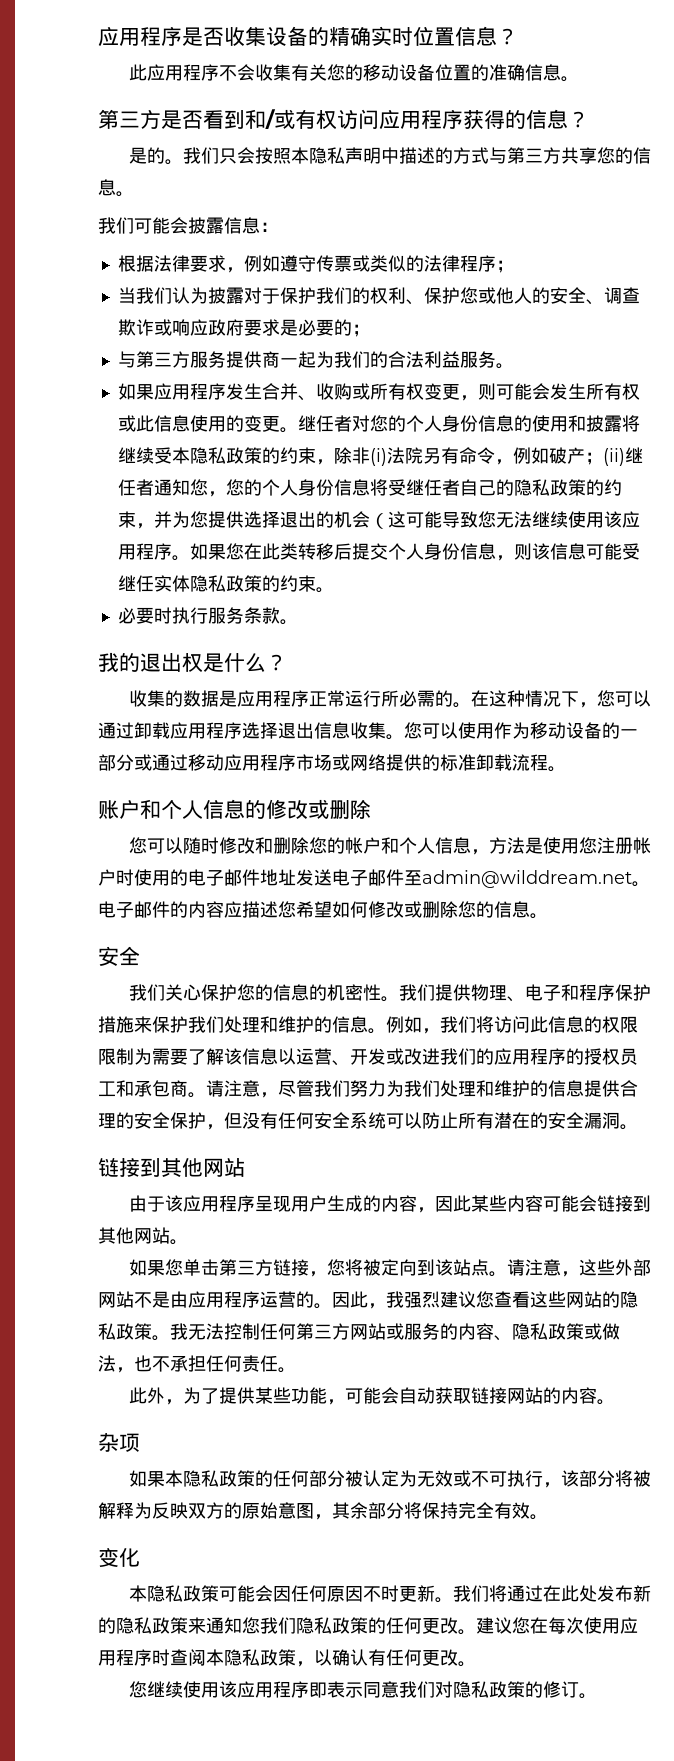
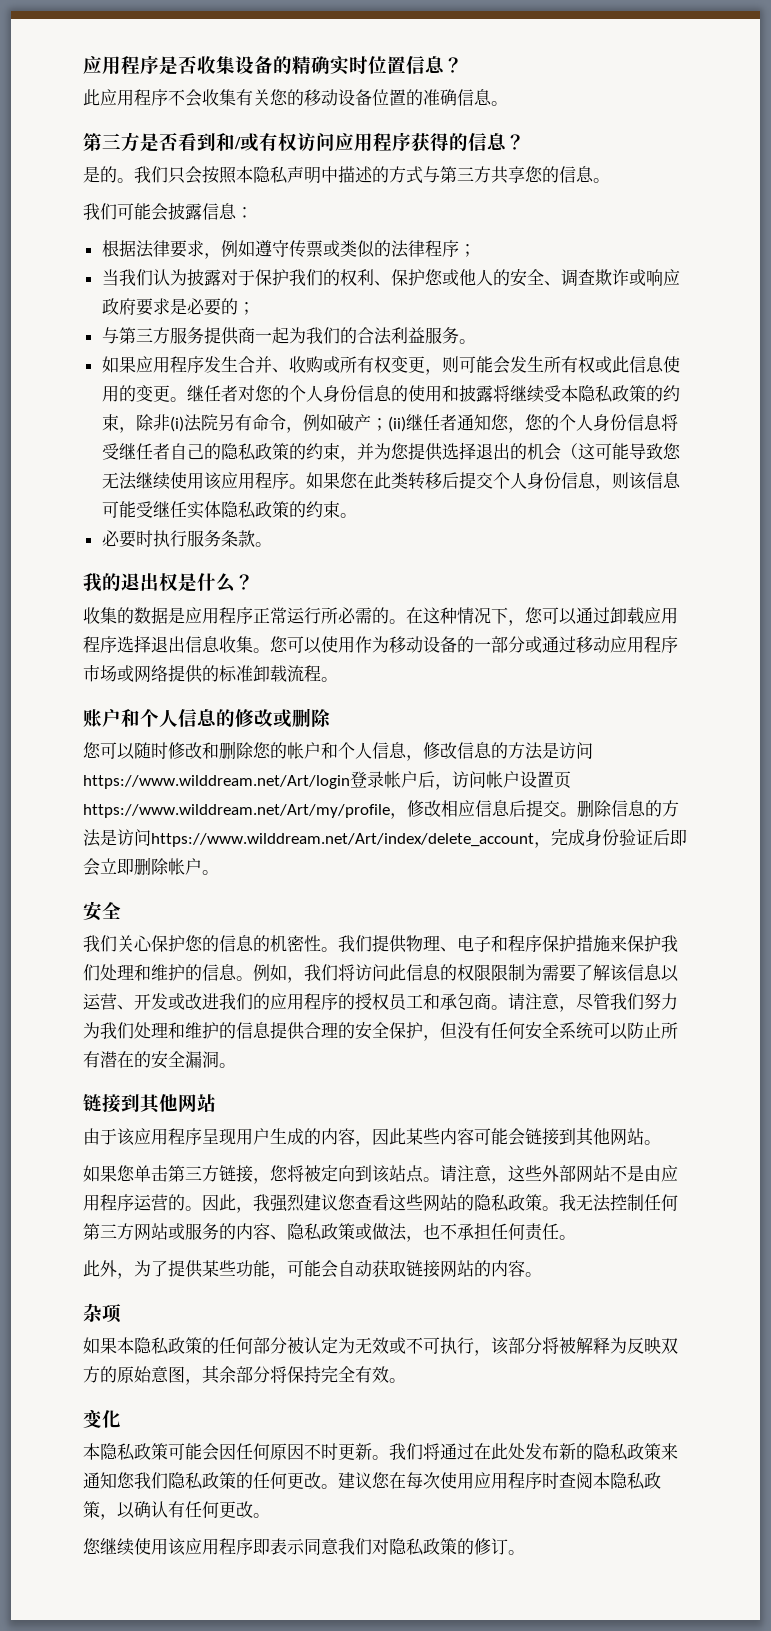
- 您可以随时修改和删除您的帐户和个人信息，方法是使用您注册帐户时使用的电子邮件地址发送电子邮件至admin@wilddream.net。电子邮件的内容应描述您希望如何修改或删除您的信息。
+ 您可以随时修改和删除您的帐户和个人信息，修改信息的方法是访问https://www.wilddream.net/Art/login登录帐户后，访问帐户设置页https://www.wilddream.net/Art/my/profile，修改相应信息后提交。删除信息的方法是访问https://www.wilddream.net/Art/index/delete_account，完成身份验证后即会立即删除帐户。

